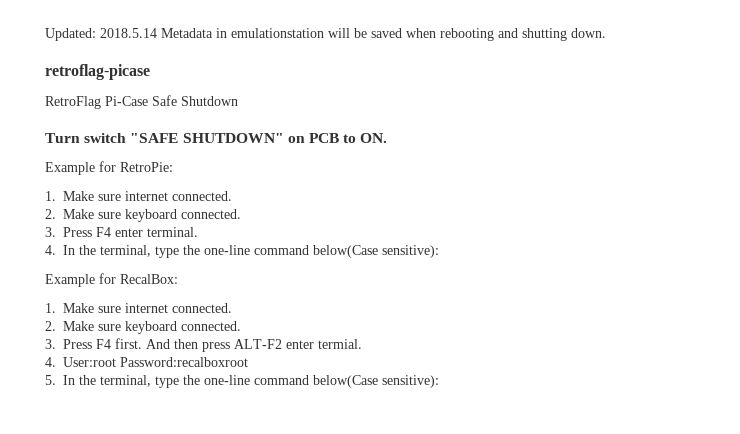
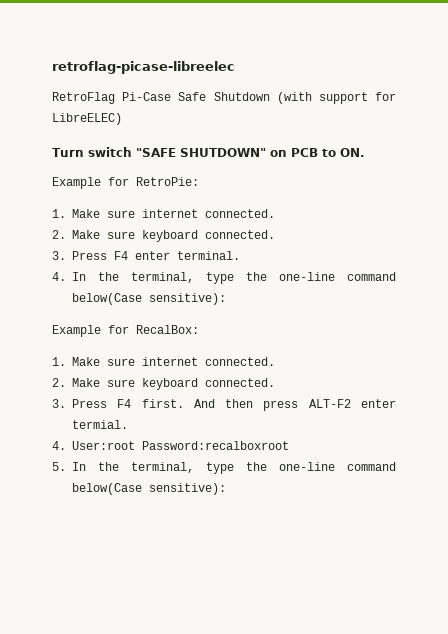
- Updated: 2018.5.14 Metadata in emulationstation will be saved when rebooting and shutting down.
- retroflag-picase
+ retroflag-picase-libreelec
- RetroFlag Pi-Case Safe Shutdown
+ RetroFlag Pi-Case Safe Shutdown (with support for LibreELEC)

